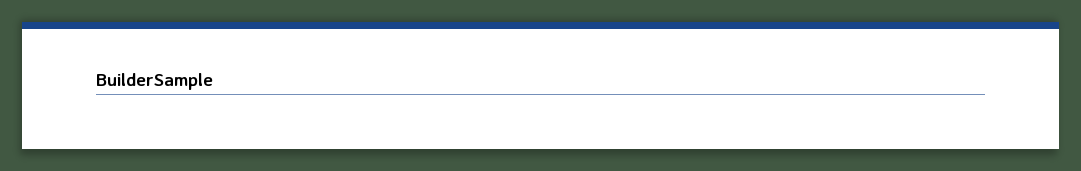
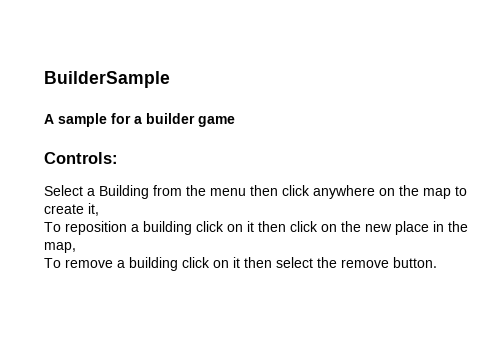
+ A sample for a builder game
+ Controls:
+ Select a Building from the menu then click anywhere on the map to create it,
+ To reposition a building click on it then click on the new place in the map,
+ To remove a building click on it then select the remove button.

